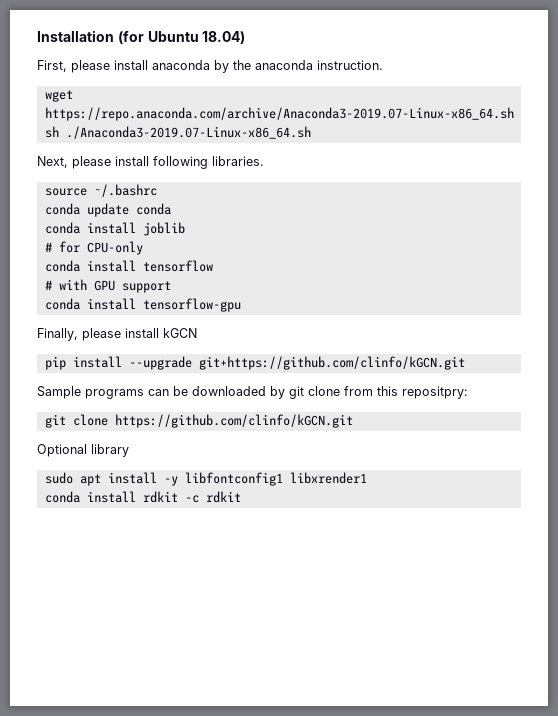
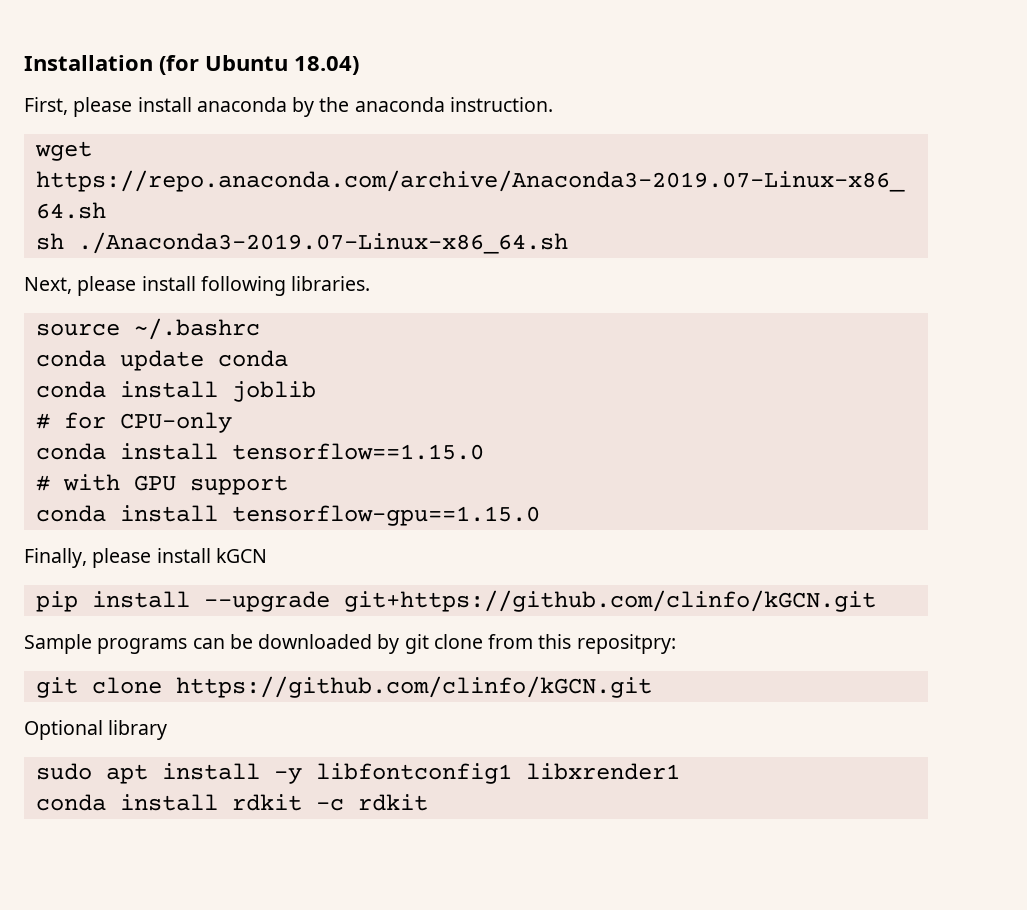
- conda install tensorflow
+ conda install tensorflow==1.15.0
- conda install tensorflow-gpu
+ conda install tensorflow-gpu==1.15.0

